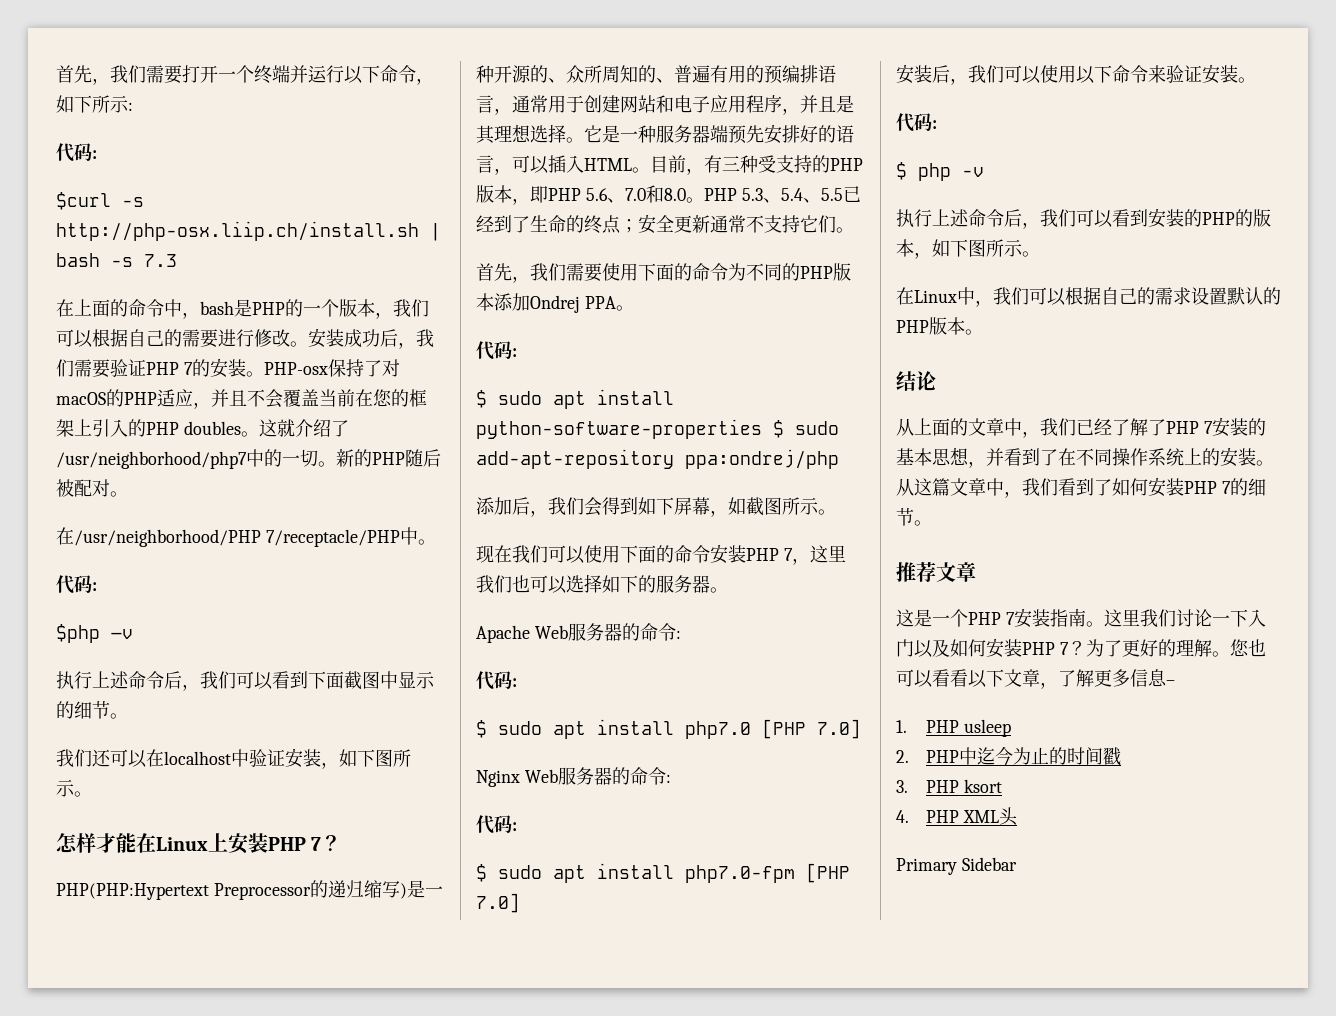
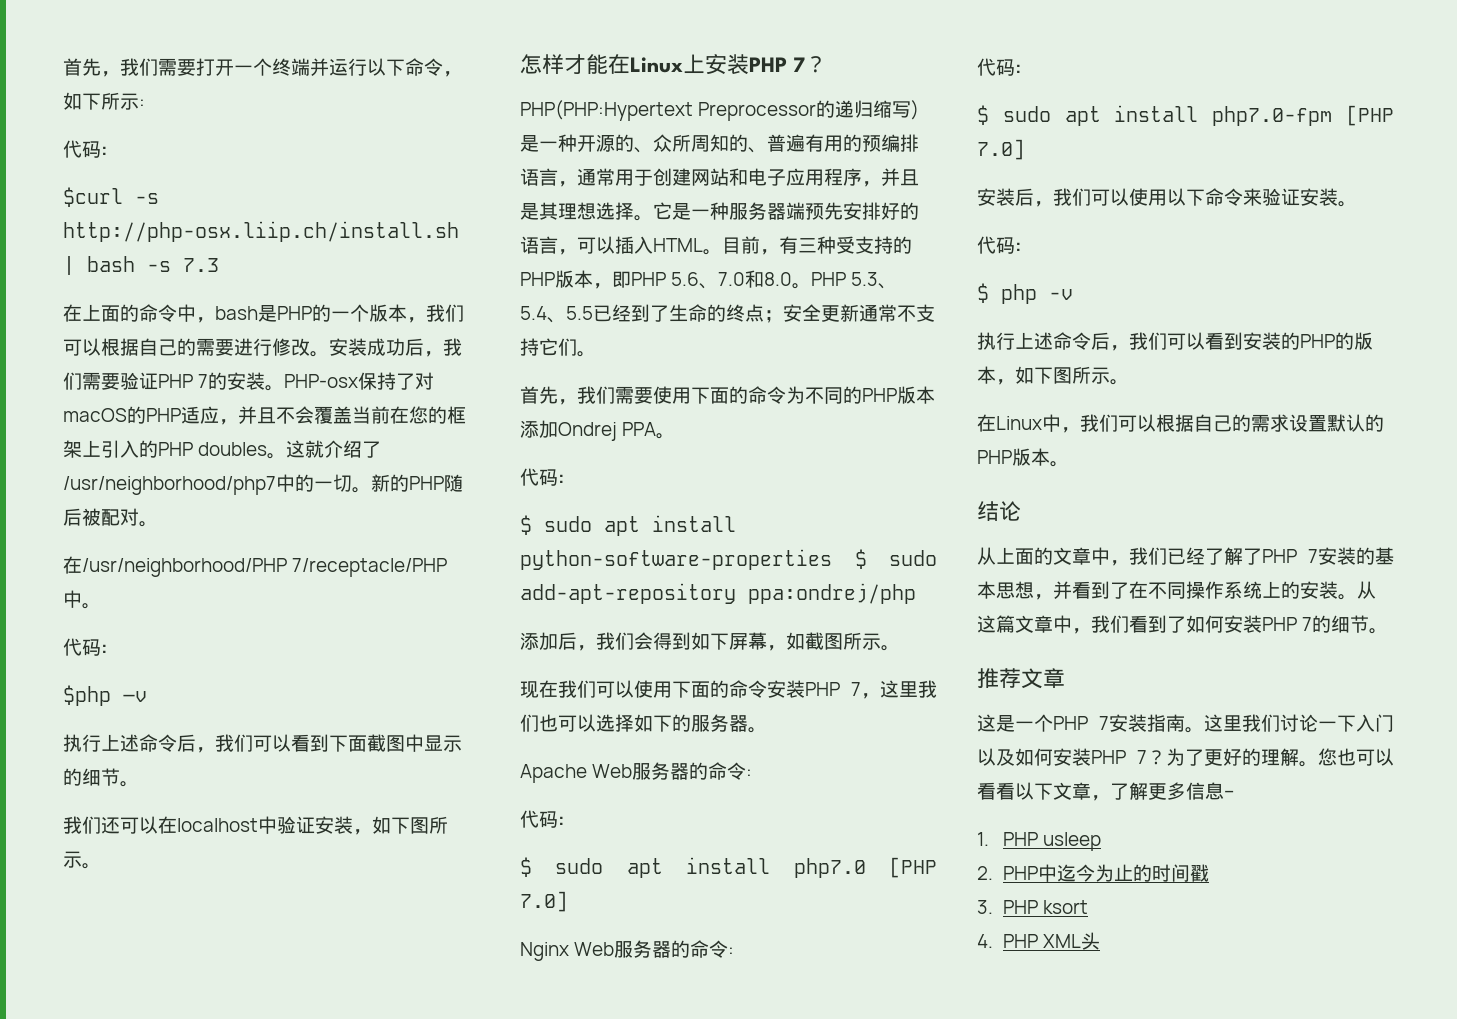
- Primary Sidebar

